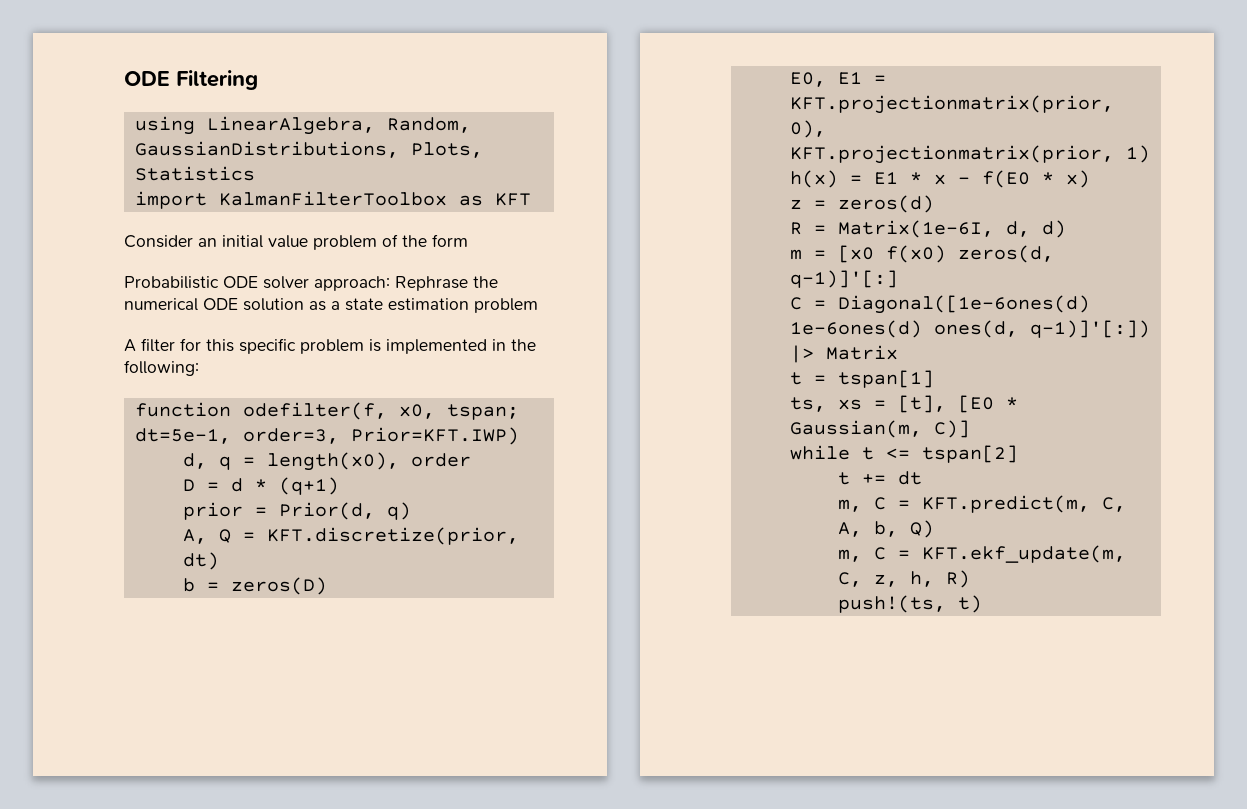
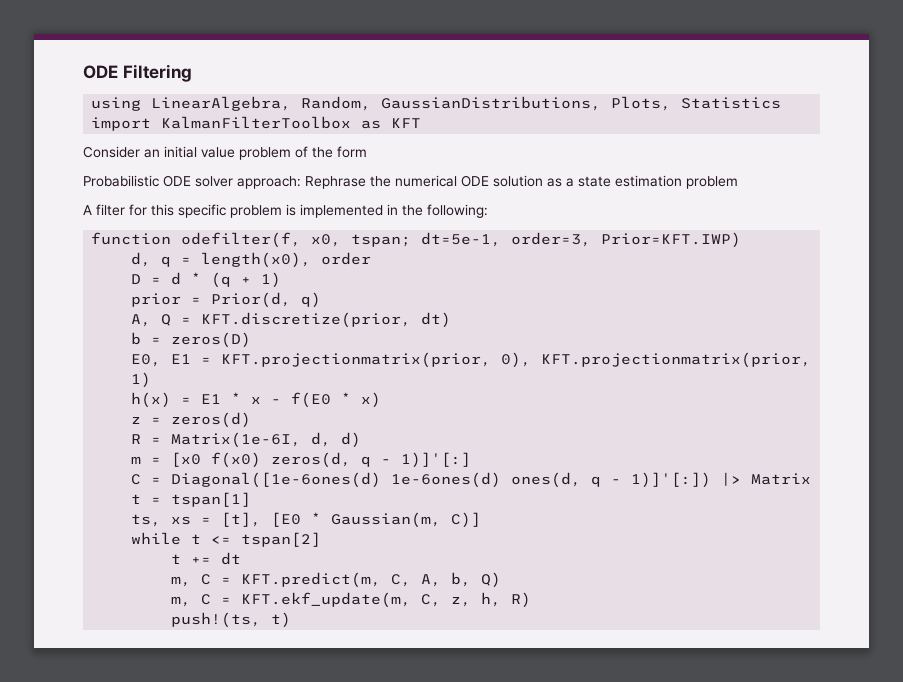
- D = d * (q+1)
+ D = d * (q + 1)
- m = [x0 f(x0) zeros(d, q-1)]'[:]
+ m = [x0 f(x0) zeros(d, q - 1)]'[:]
- C = Diagonal([1e-6ones(d) 1e-6ones(d) ones(d, q-1)]'[:]) |> Matrix
+ C = Diagonal([1e-6ones(d) 1e-6ones(d) ones(d, q - 1)]'[:]) |> Matrix

